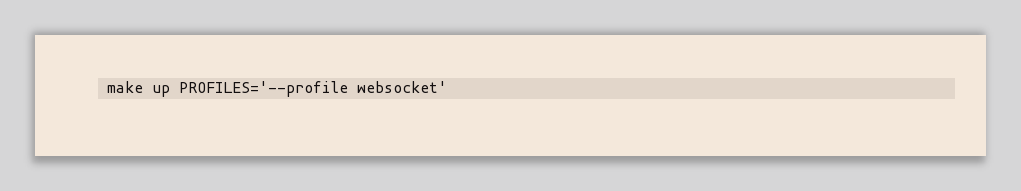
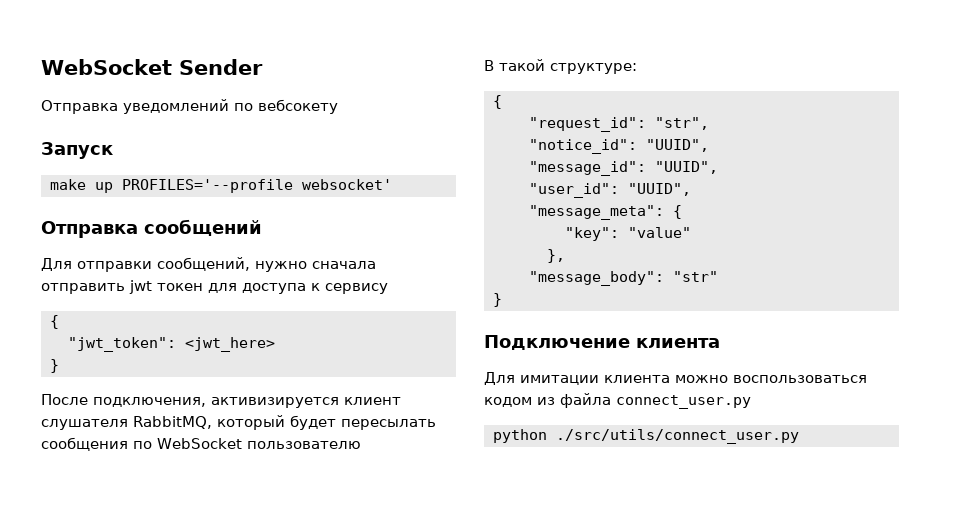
+ WebSocket Sender
+ Отправка уведомлений по вебсокету
+ Запуск
  make up PROFILES='--profile websocket'
+ Отправка сообщений
+ Для отправки сообщений, нужно сначала отправить jwt токен для доступа к сервису
+ {
+ "jwt_token": <jwt_here>
+ }
+ После подключения, активизируется клиент слушателя RabbitMQ, который будет пересылать сообщения по WebSocket пользователю
+ В такой структуре:
+ {
+ "request_id": "str",
+ "notice_id": "UUID",
+ "message_id": "UUID",
+ "user_id": "UUID",
+ "message_meta": {
+ "key": "value"
+ },
+ "message_body": "str"
+ }
+ Подключение клиента
+ Для имитации клиента можно воспользоваться кодом из файла connect_user.py
+ python ./src/utils/connect_user.py

